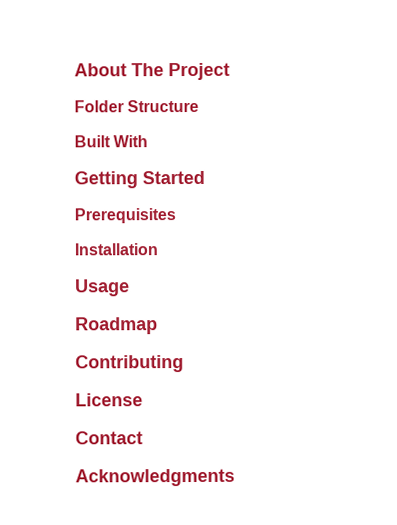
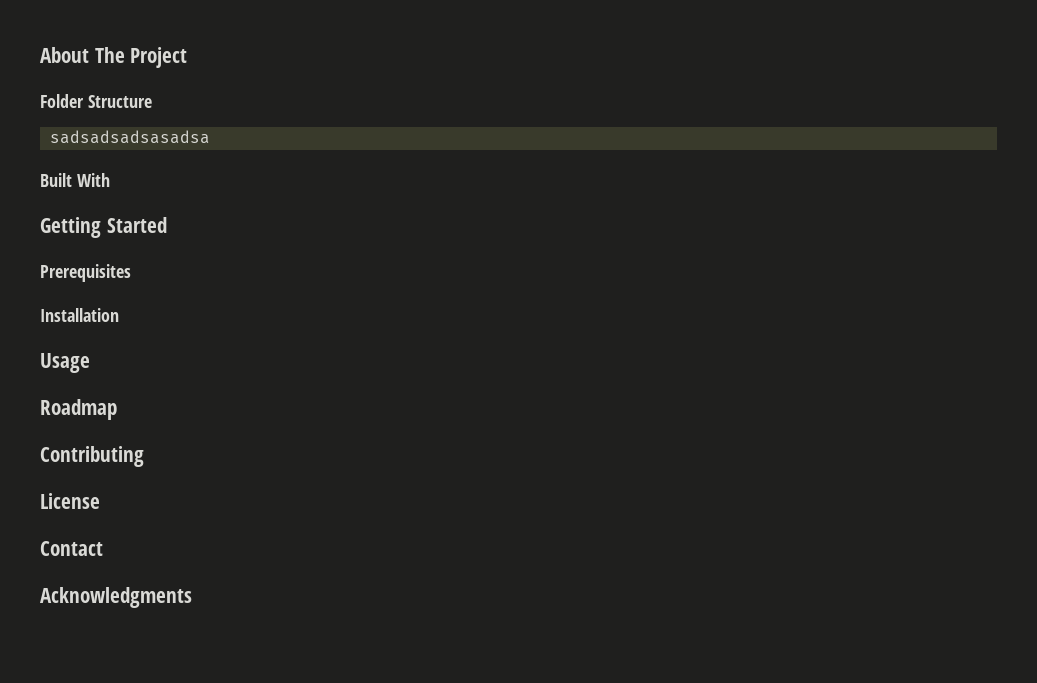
+ sadsadsadsasadsa

